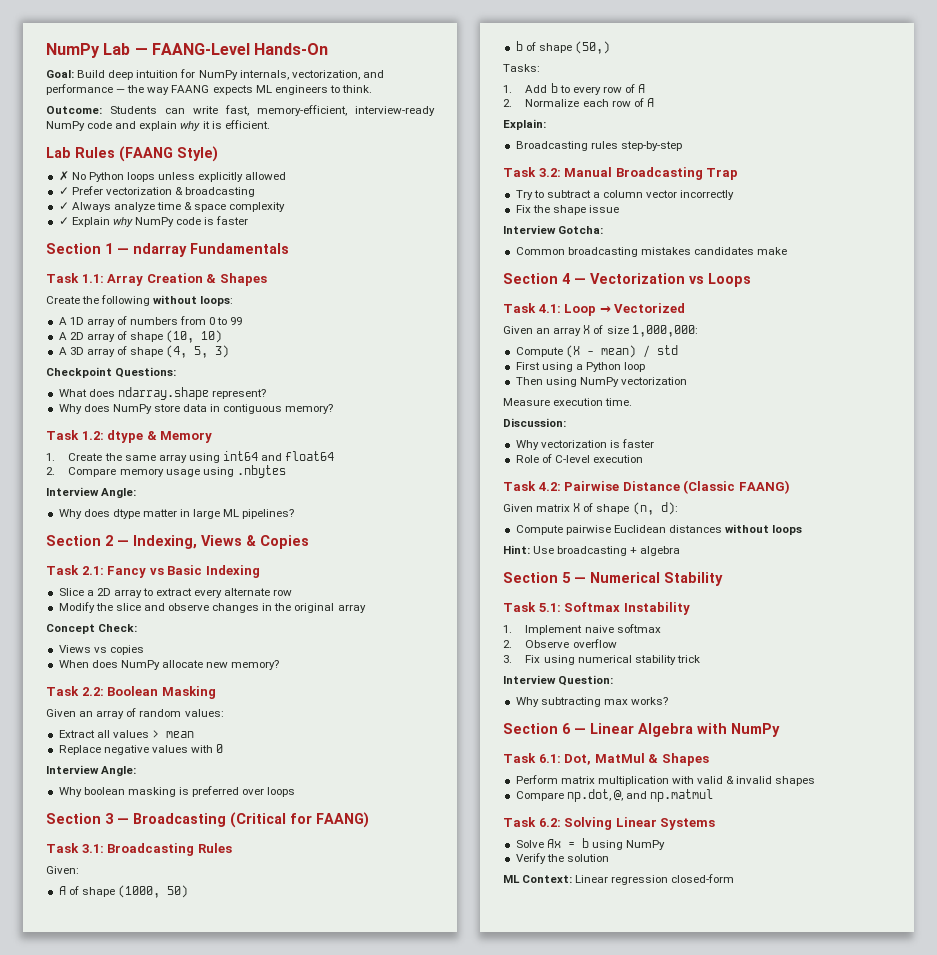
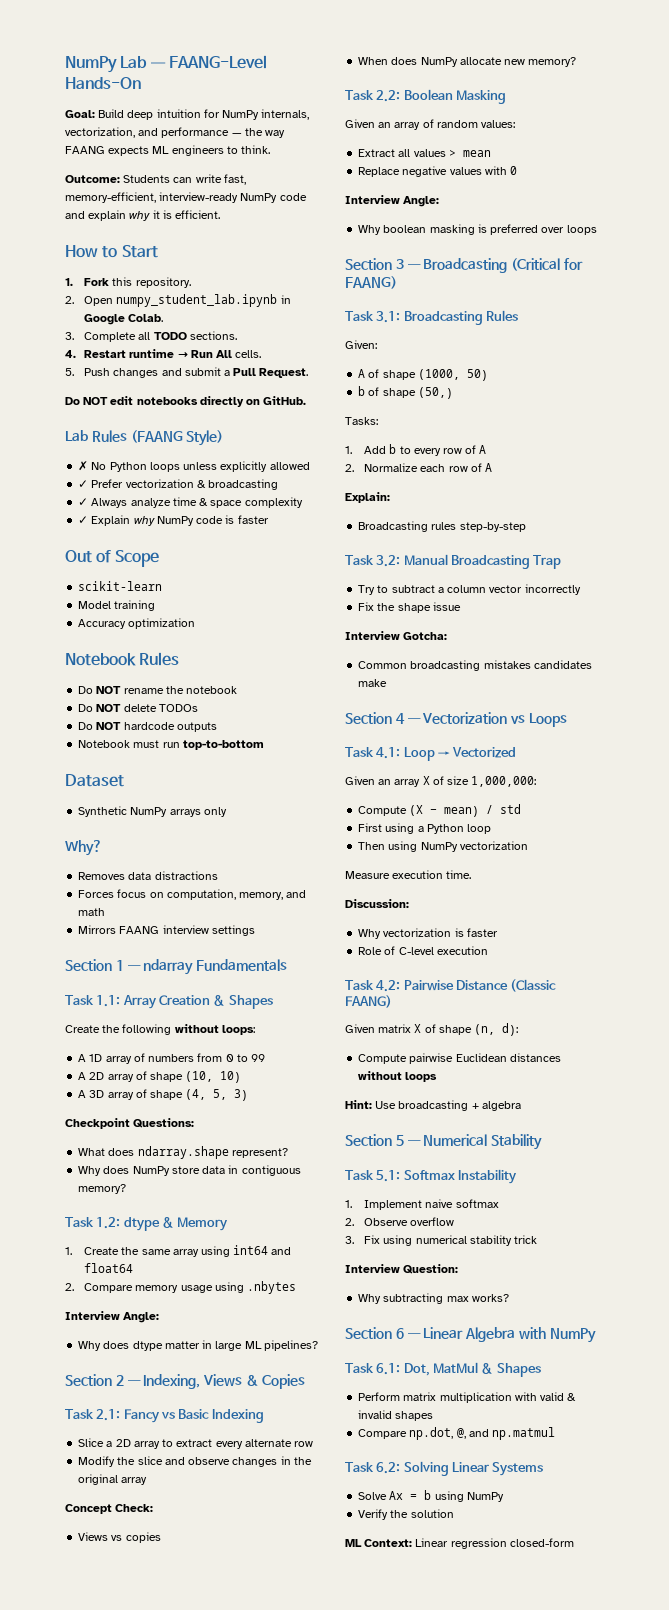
+ How to Start
+ 1. Fork this repository.
+ 2. Open numpy_student_lab.ipynb in Google Colab.
+ 3. Complete all TODO sections.
+ 4. Restart runtime → Run All cells.
+ 5. Push changes and submit a Pull Request.
+ Do NOT edit notebooks directly on GitHub.
+ Out of Scope
+ scikit-learn
+ Model training
+ Accuracy optimization
+ Notebook Rules
+ Do NOT rename the notebook
+ Do NOT delete TODOs
+ Do NOT hardcode outputs
+ Notebook must run top-to-bottom
+ Dataset
+ Synthetic NumPy arrays only
+ Why?
+ Removes data distractions
+ Forces focus on computation, memory, and math
+ Mirrors FAANG interview settings

